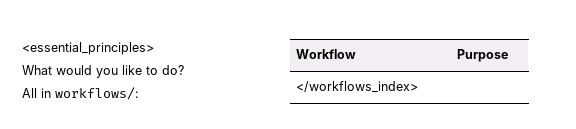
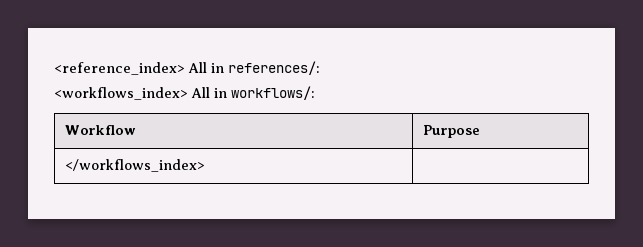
- <essential_principles>
- What would you like to do?
- All in workflows/:
+ <reference_index> All in references/:
+ <workflows_index> All in workflows/:

